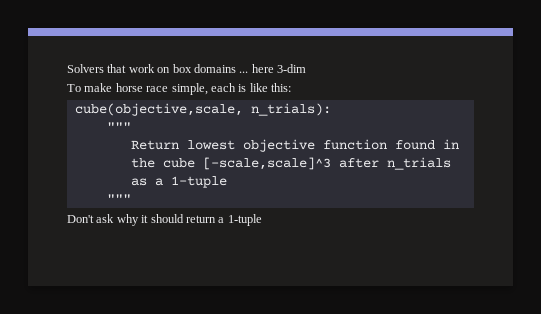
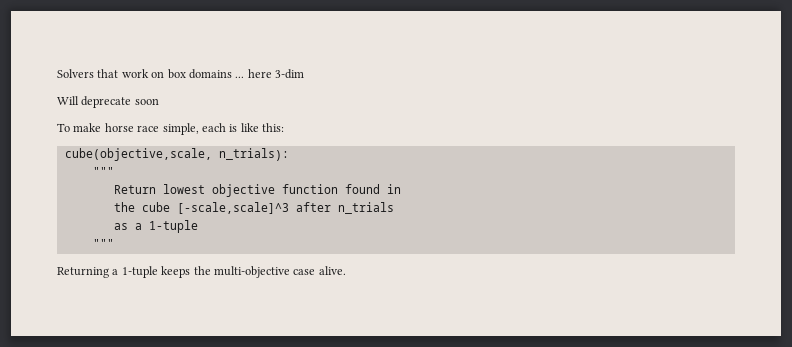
+ Will deprecate soon
- Don't ask why it should return a 1-tuple
+ Returning a 1-tuple keeps the multi-objective case alive.

